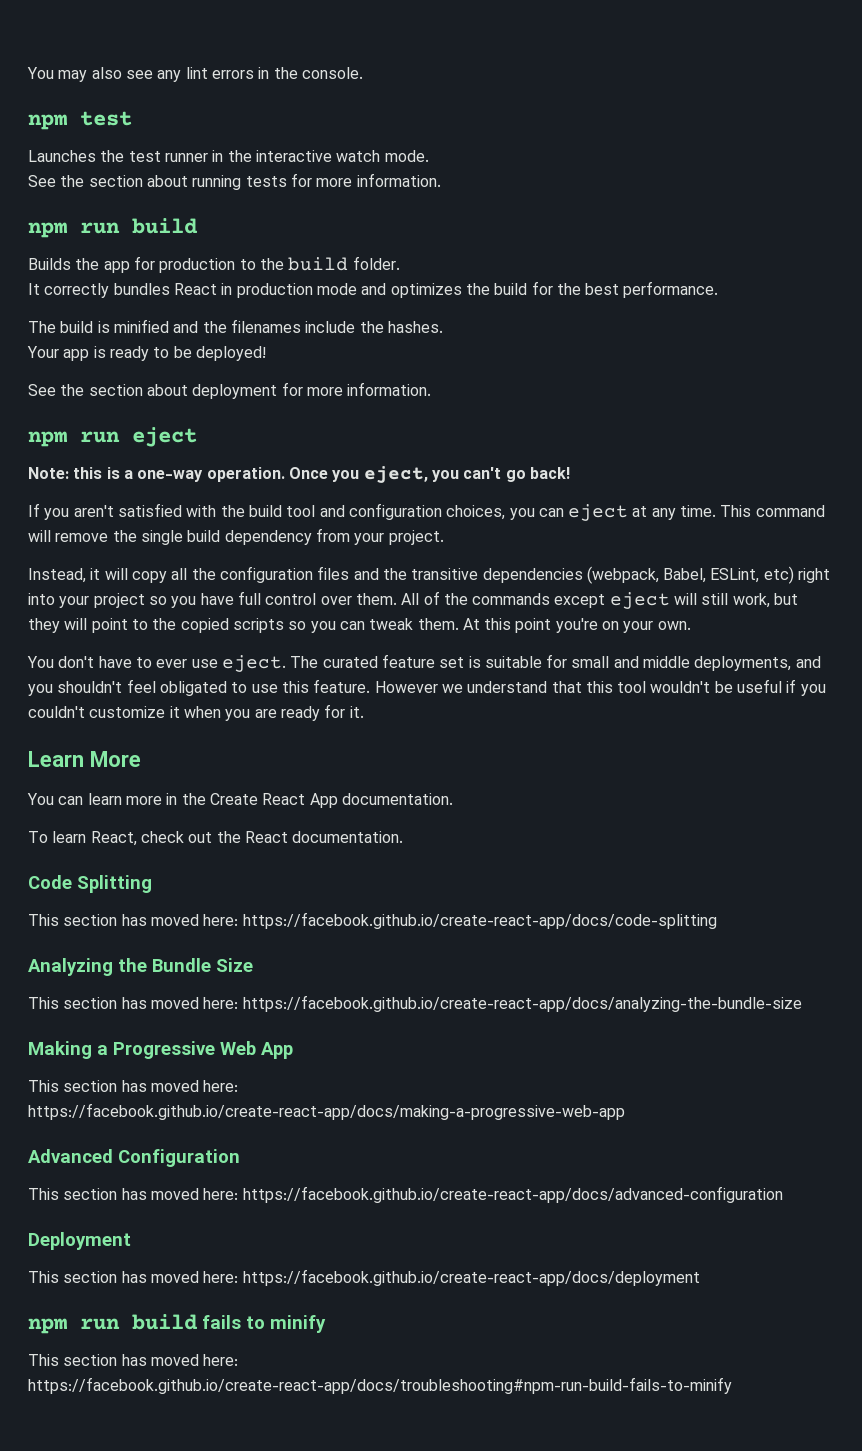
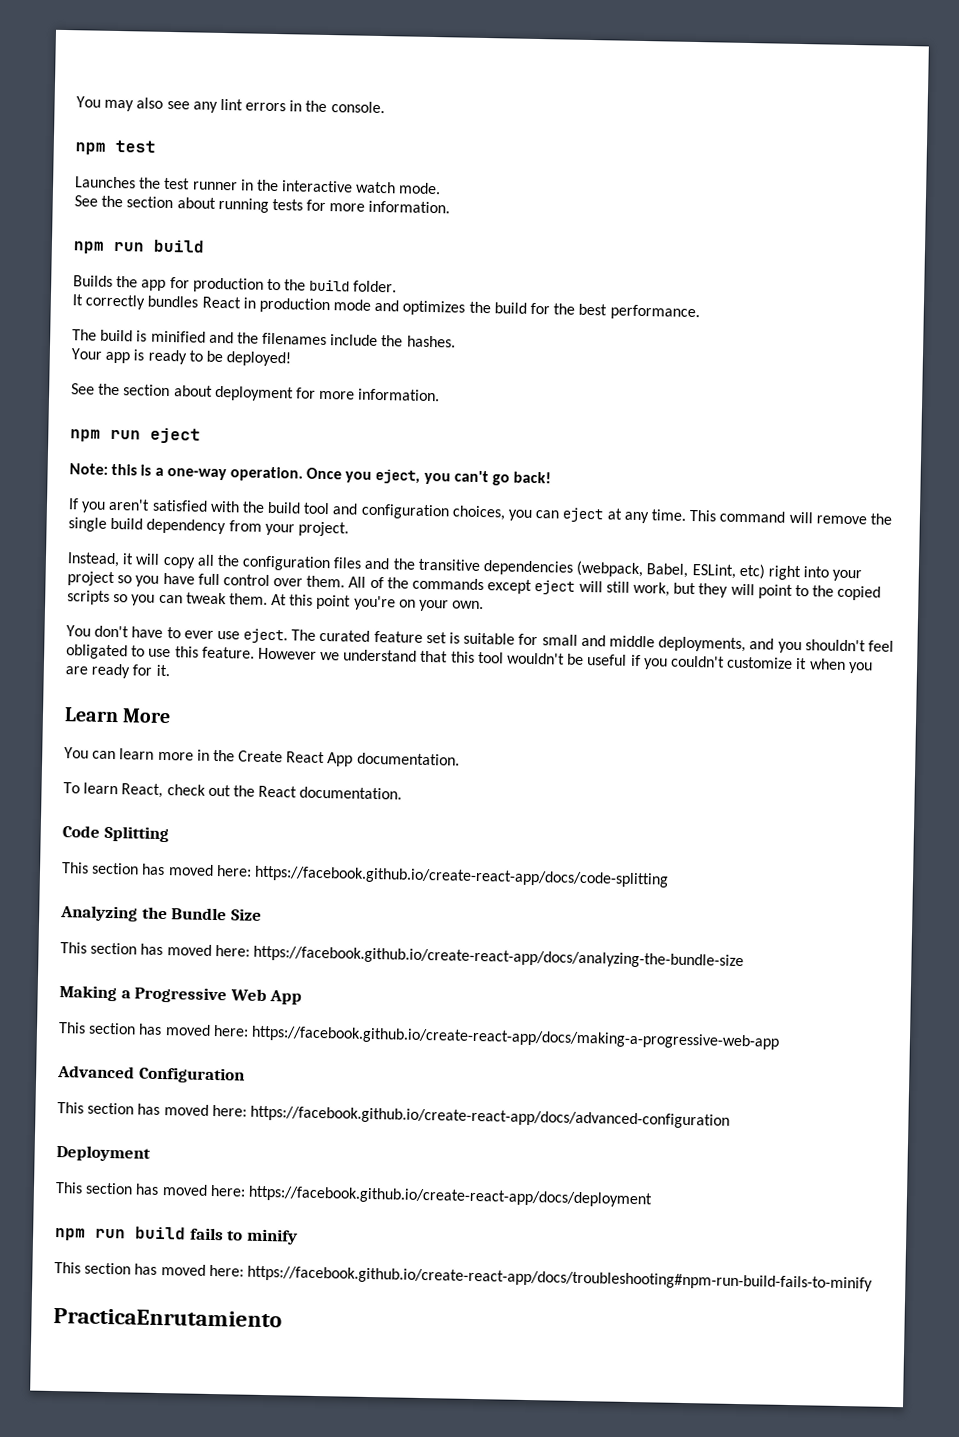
+ PracticaEnrutamiento

